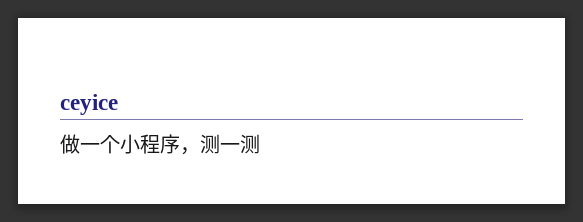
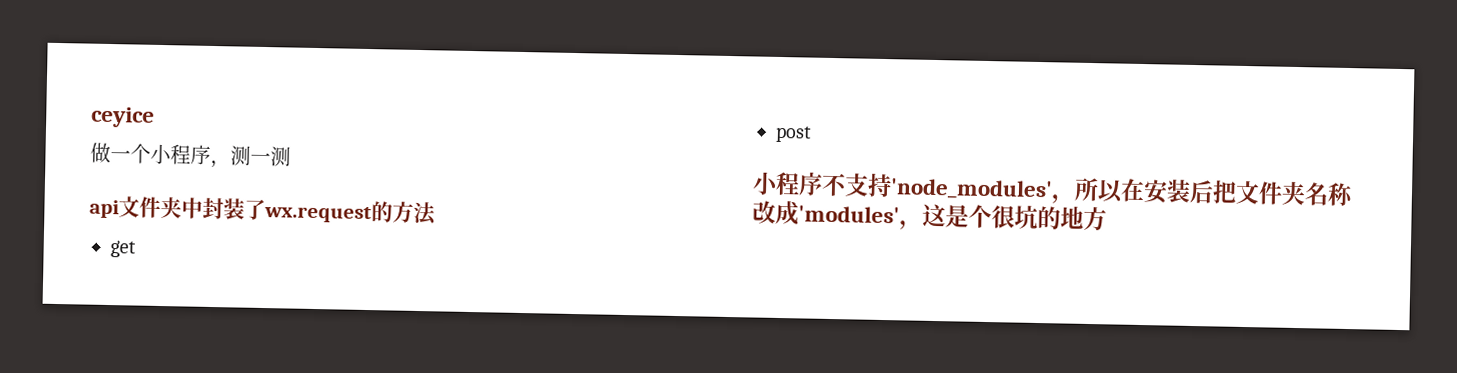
+ api文件夹中封装了wx.request的方法
+ get
+ post
+ 小程序不支持'node_modules'，所以在安装后把文件夹名称改成'modules'，这是个很坑的地方

